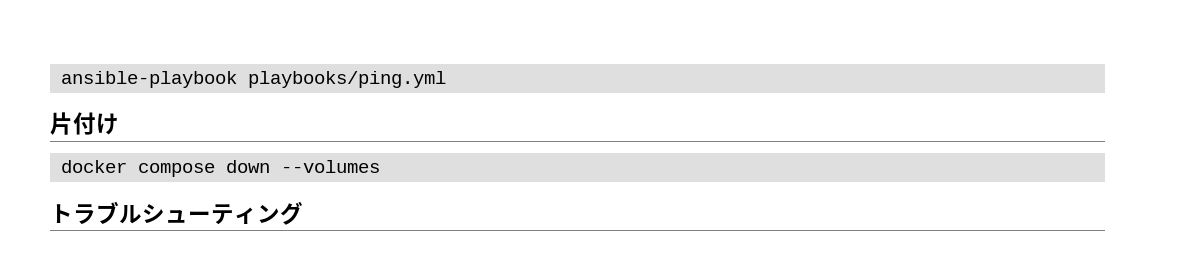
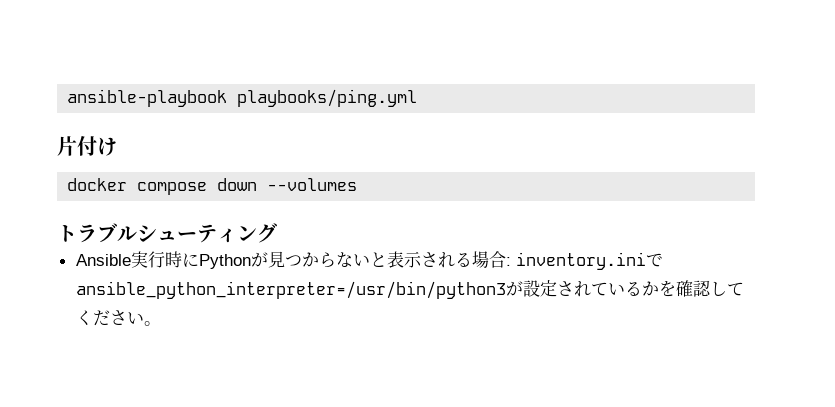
+ Ansible実行時にPythonが見つからないと表示される場合: inventory.iniでansible_python_interpreter=/usr/bin/python3が設定されているかを確認してください。

